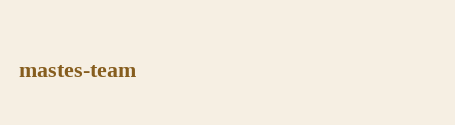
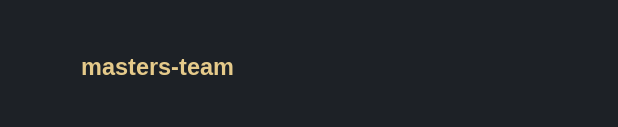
- mastes-team
+ masters-team

